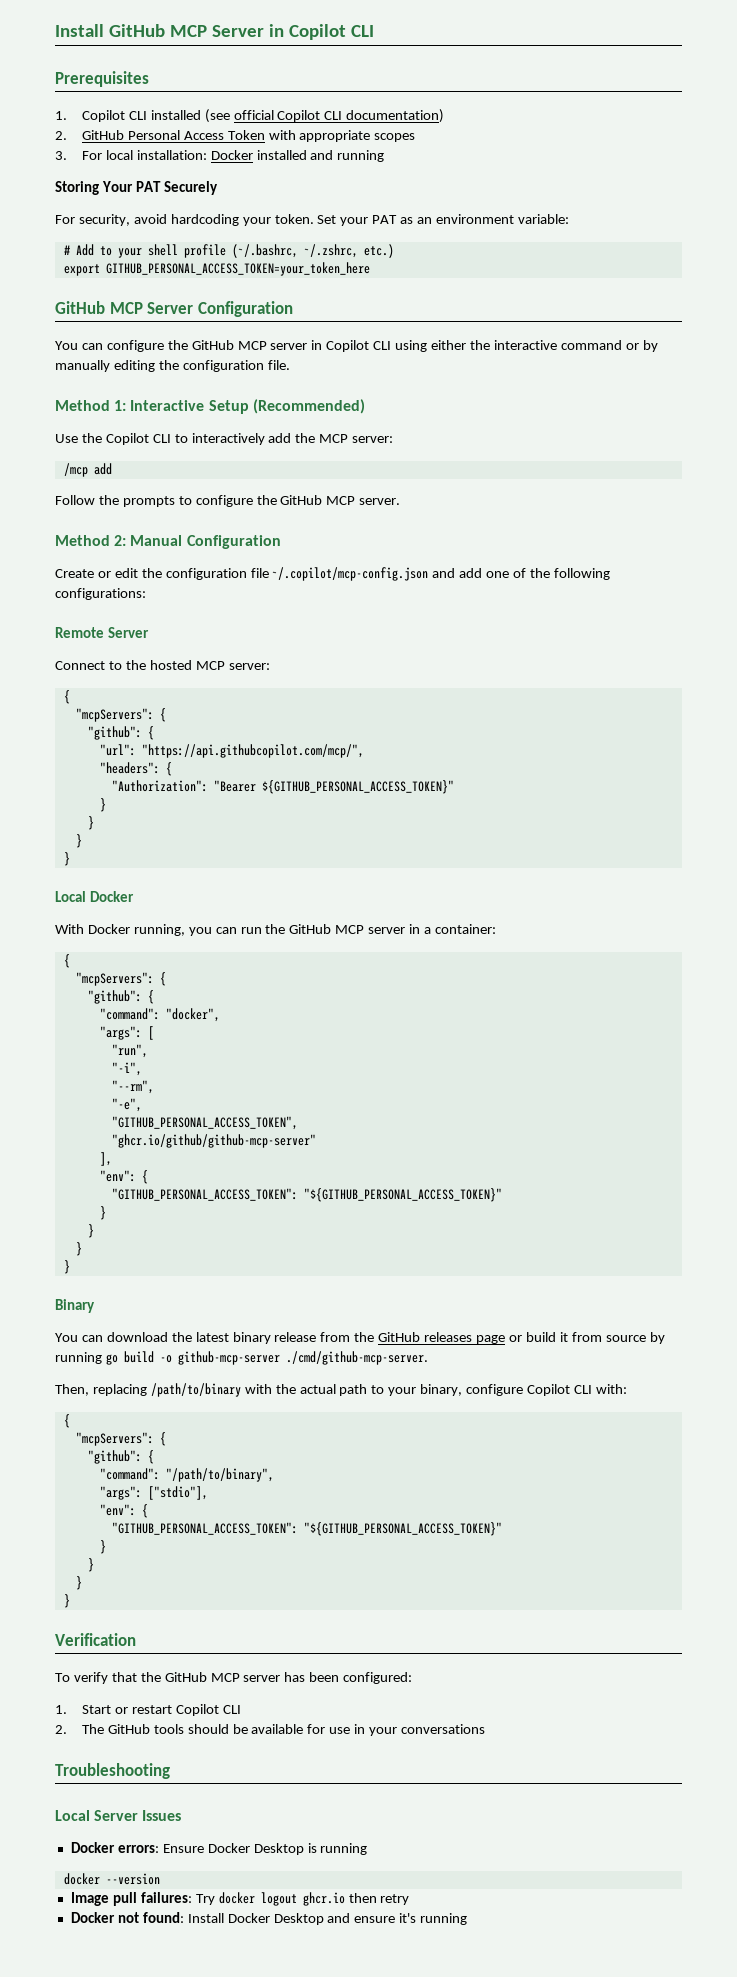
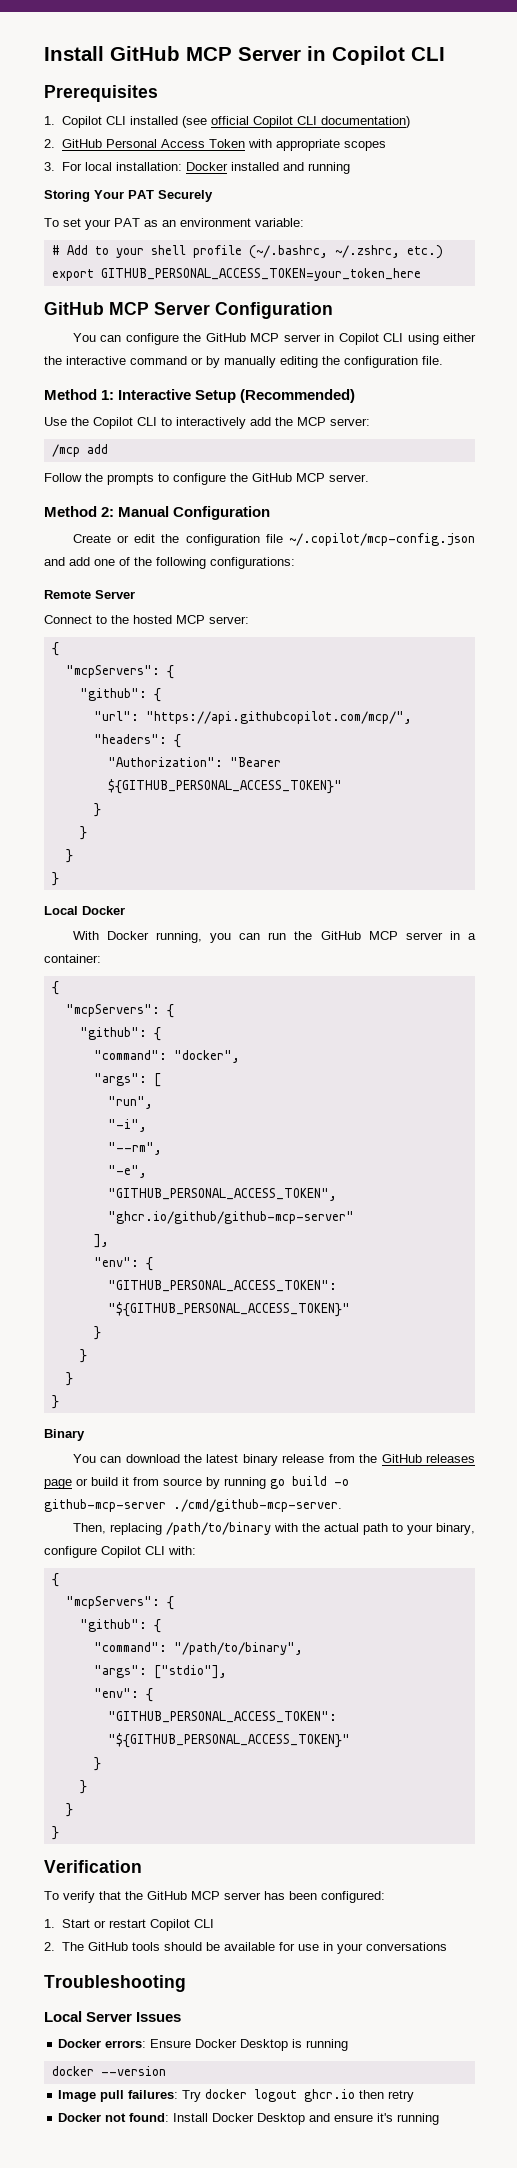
- For security, avoid hardcoding your token. Set your PAT as an environment variable:
+ To set your PAT as an environment variable:

